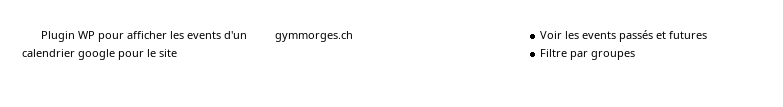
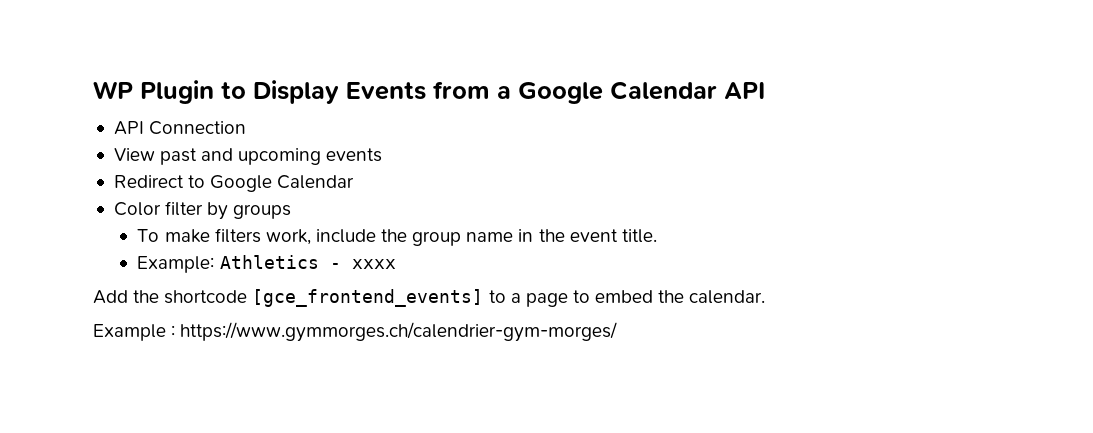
- Plugin WP pour afficher les events d'un calendrier google pour le site gymmorges.ch
- Voir les events passés et futures
- Filtre par groupes
+ WP Plugin to Display Events from a Google Calendar API
+ API Connection
+ View past and upcoming events
+ Redirect to Google Calendar
+ Color filter by groups
+ To make filters work, include the group name in the event title.
+ Example: Athletics - xxxx
+ Add the shortcode [gce_frontend_events] to a page to embed the calendar.
+ Example : https://www.gymmorges.ch/calendrier-gym-morges/

